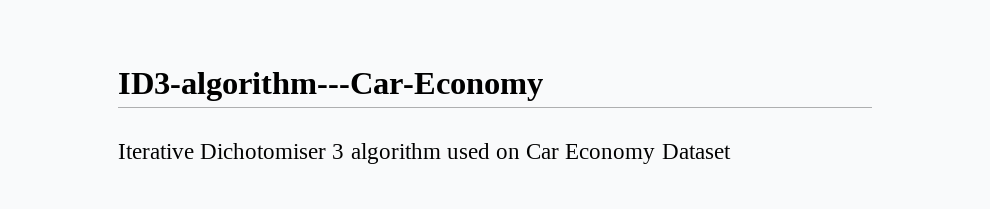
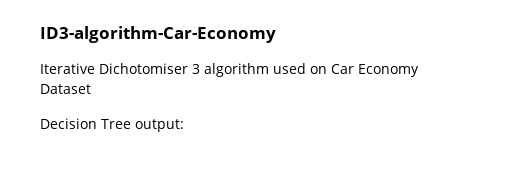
- ID3-algorithm---Car-Economy
+ ID3-algorithm-Car-Economy
+ Decision Tree output:

